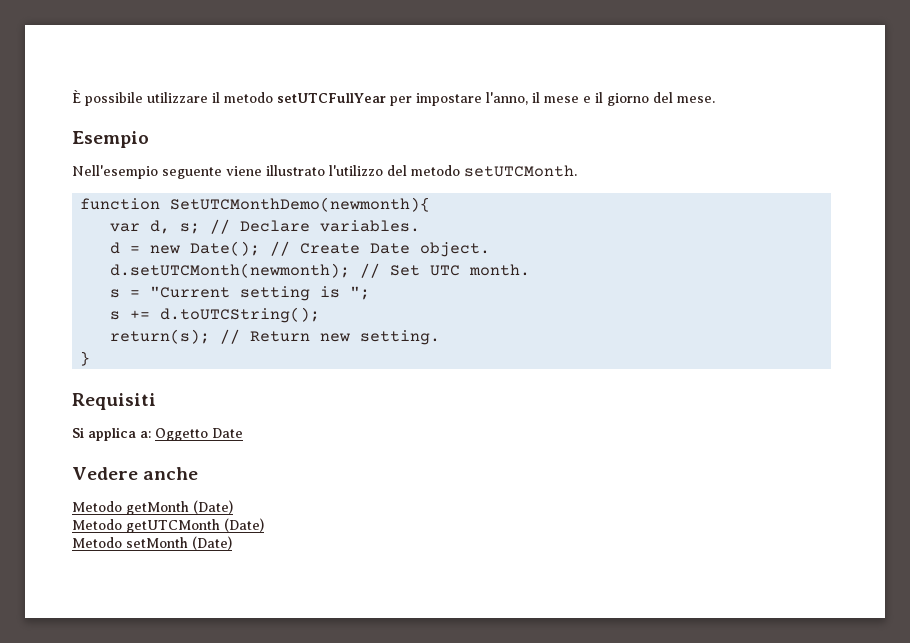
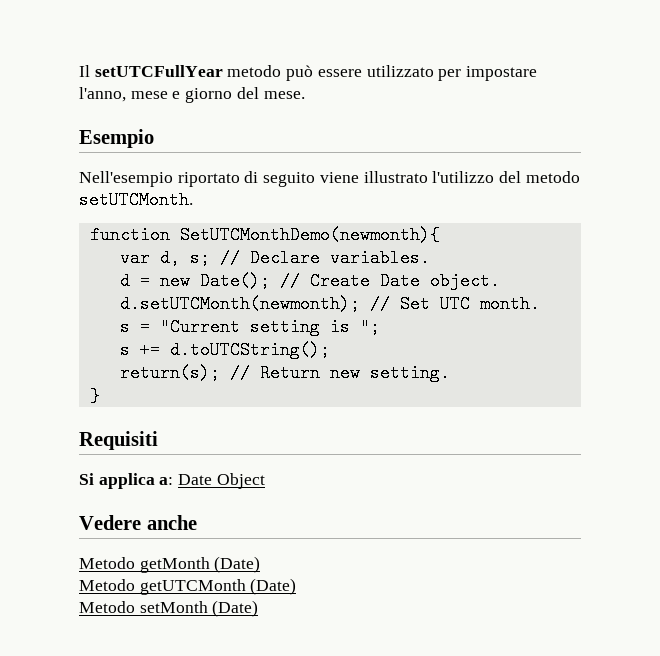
- È possibile utilizzare il metodo setUTCFullYear per impostare l'anno, il mese e il giorno del mese.
+ Il setUTCFullYear metodo può essere utilizzato per impostare l'anno, mese e giorno del mese.
- Nell'esempio seguente viene illustrato l'utilizzo del metodo setUTCMonth.
+ Nell'esempio riportato di seguito viene illustrato l'utilizzo del metodo setUTCMonth.
- Si applica a: Oggetto Date
+ Si applica a: Date Object

